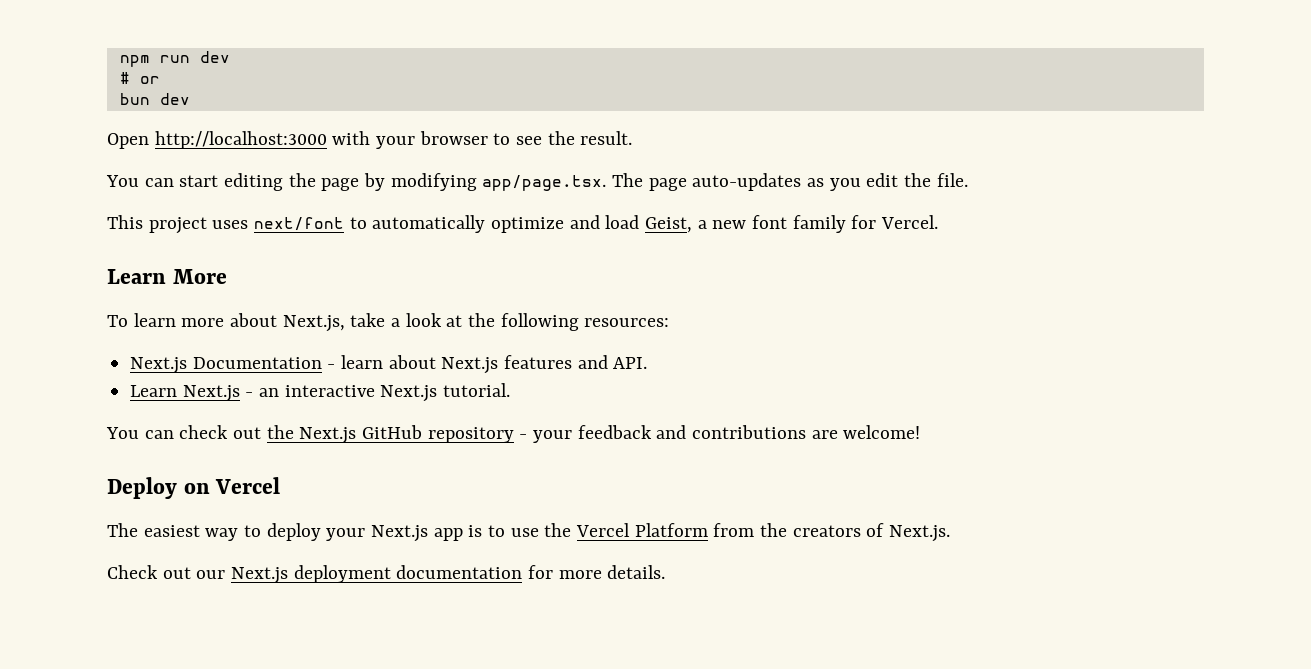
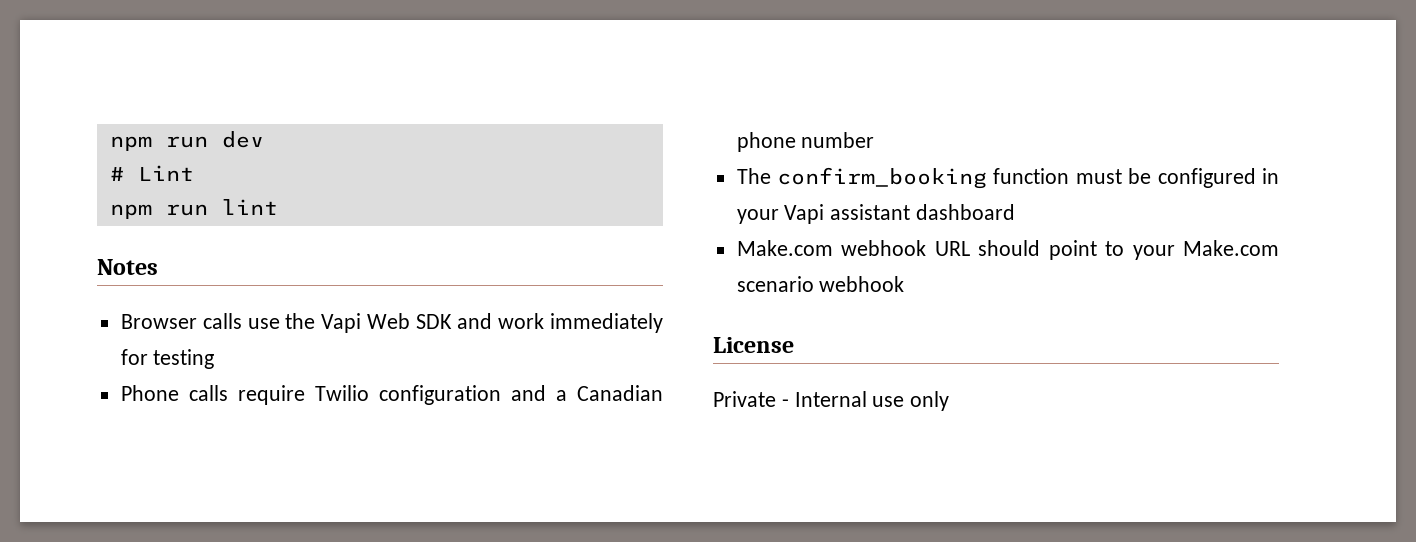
- # or
- bun dev
- Open http://localhost:3000 with your browser to see the result.
- You can start editing the page by modifying app/page.tsx. The page auto-updates as you edit the file.
- This project uses next/font to automatically optimize and load Geist, a new font family for Vercel.
- Learn More
- To learn more about Next.js, take a look at the following resources:
- Next.js Documentation - learn about Next.js features and API.
- Learn Next.js - an interactive Next.js tutorial.
- You can check out the Next.js GitHub repository - your feedback and contributions are welcome!
- Deploy on Vercel
- The easiest way to deploy your Next.js app is to use the Vercel Platform from the creators of Next.js.
- Check out our Next.js deployment documentation for more details.
+ # Lint
+ npm run lint
+ Notes
+ Browser calls use the Vapi Web SDK and work immediately for testing
+ Phone calls require Twilio configuration and a Canadian phone number
+ The confirm_booking function must be configured in your Vapi assistant dashboard
+ Make.com webhook URL should point to your Make.com scenario webhook
+ License
+ Private - Internal use only

